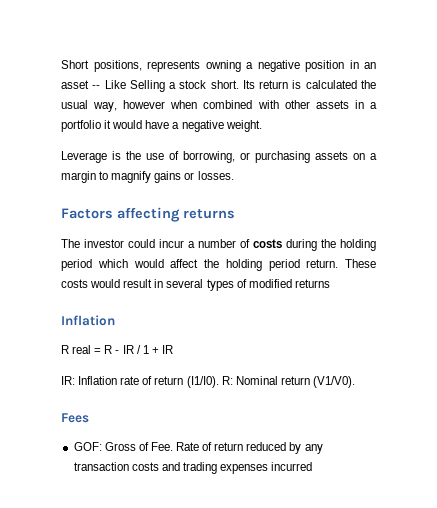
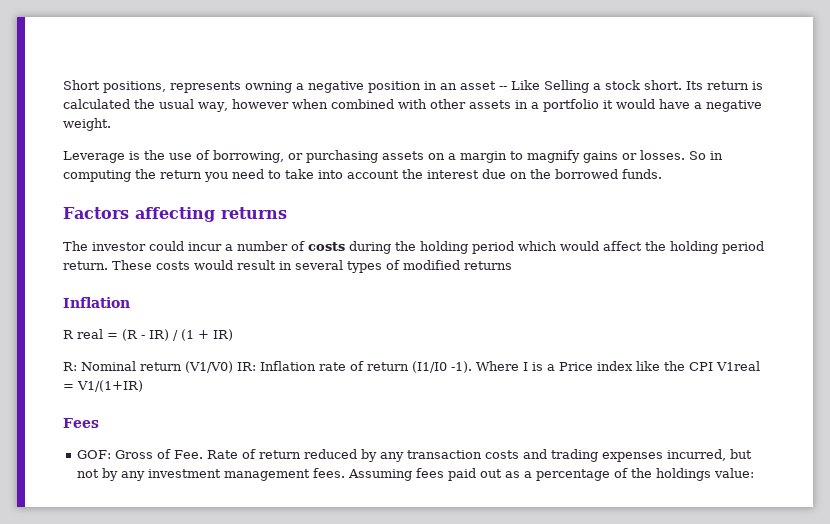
+ So in computing the return you need to take into account the interest due on the borrowed funds.
- R real = R - IR / 1 + IR
- IR: Inflation rate of return (I1/I0). R: Nominal return (V1/V0).
+ R real = (R - IR) / (1 + IR)
+ R: Nominal return (V1/V0) IR: Inflation rate of return (I1/I0 -1). Where I is a Price index like the CPI V1real = V1/(1+IR)
- GOF: Gross of Fee. Rate of return reduced by any transaction costs and trading expenses incurred
+ GOF: Gross of Fee. Rate of return reduced by any transaction costs and trading expenses incurred, but not by any investment management fees. Assuming fees paid out as a percentage of the holdings value:

